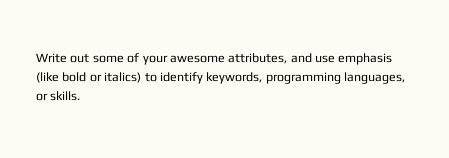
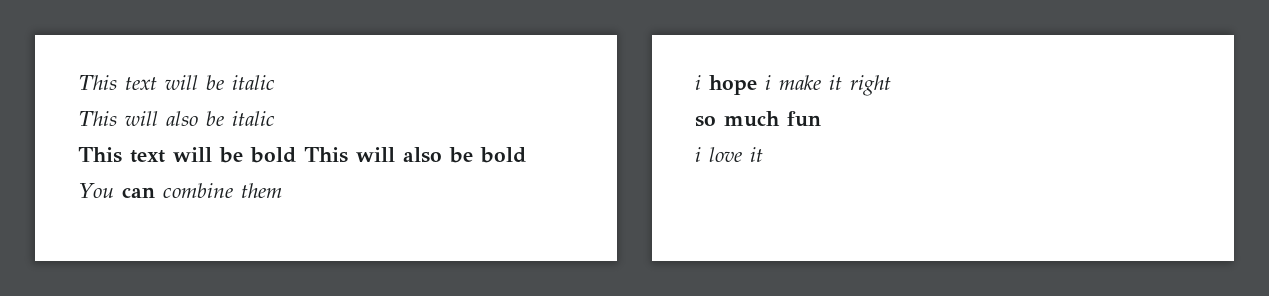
- Write out some of your awesome attributes, and use emphasis (like bold or italics) to identify keywords, programming languages, or skills.
+ This text will be italic
+ This will also be italic
+ This text will be bold This will also be bold
+ You can combine them
+ i hope i make it right
+ so much fun
+ i love it

